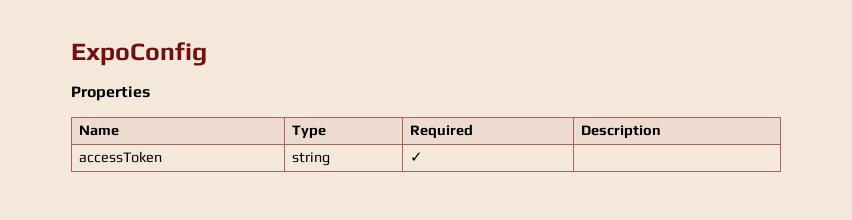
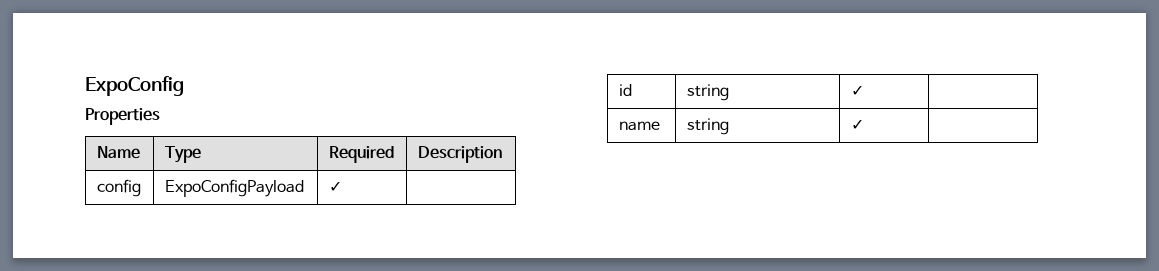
- accessToken | string | ✓ |
+ config | ExpoConfigPayload | ✓ |
+ id | string | ✓ |
+ name | string | ✓ |

